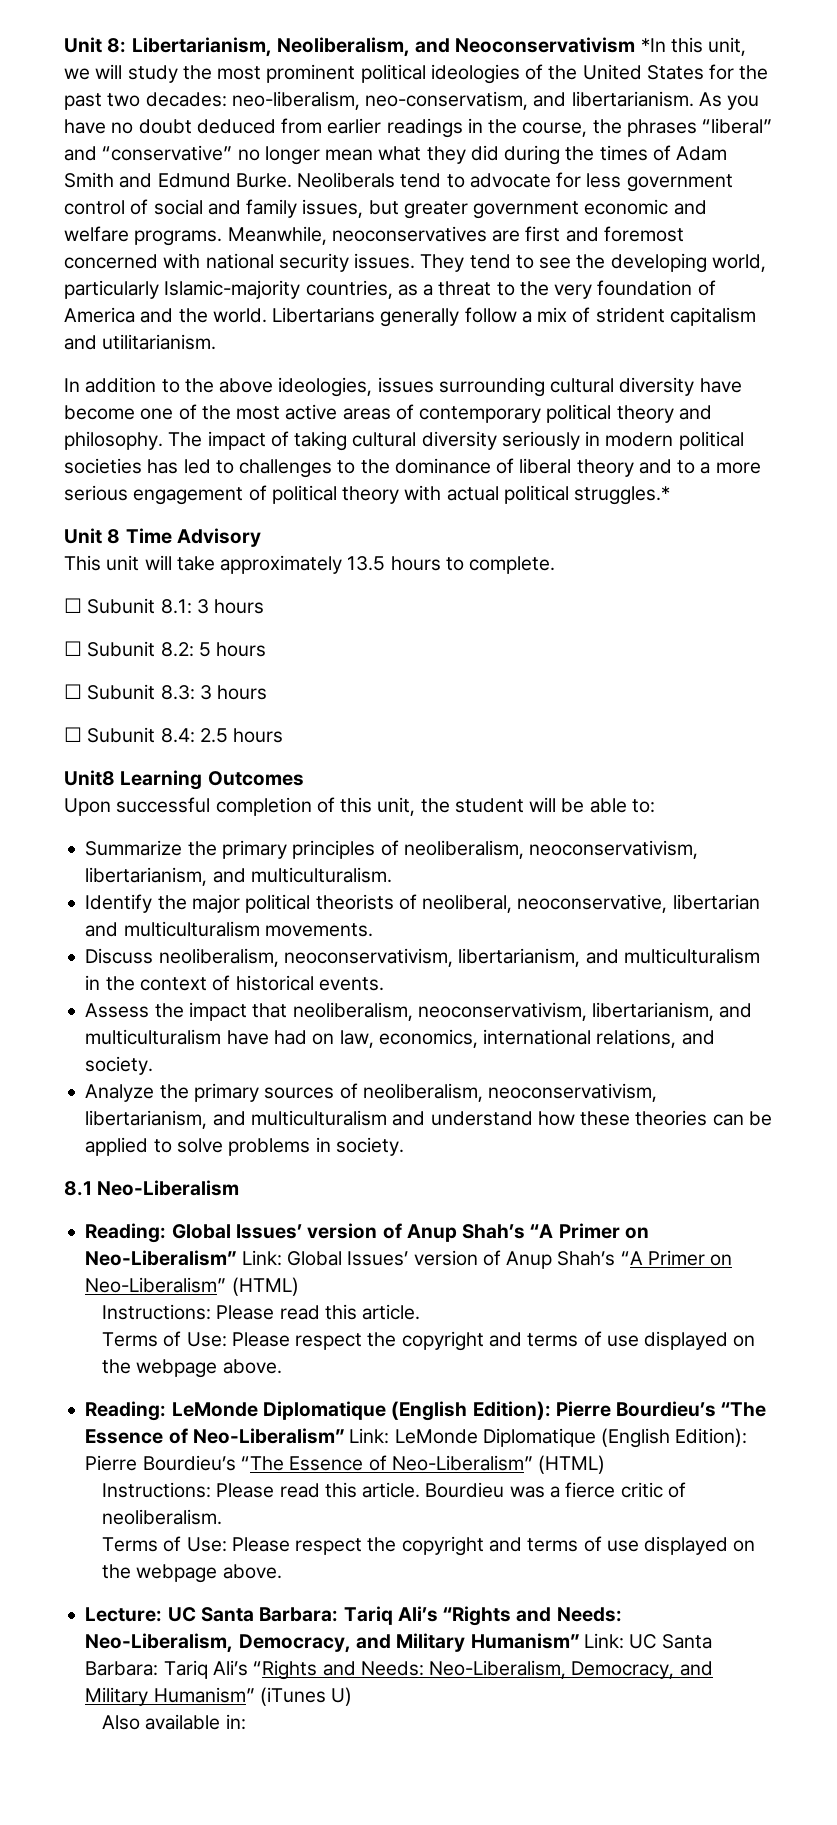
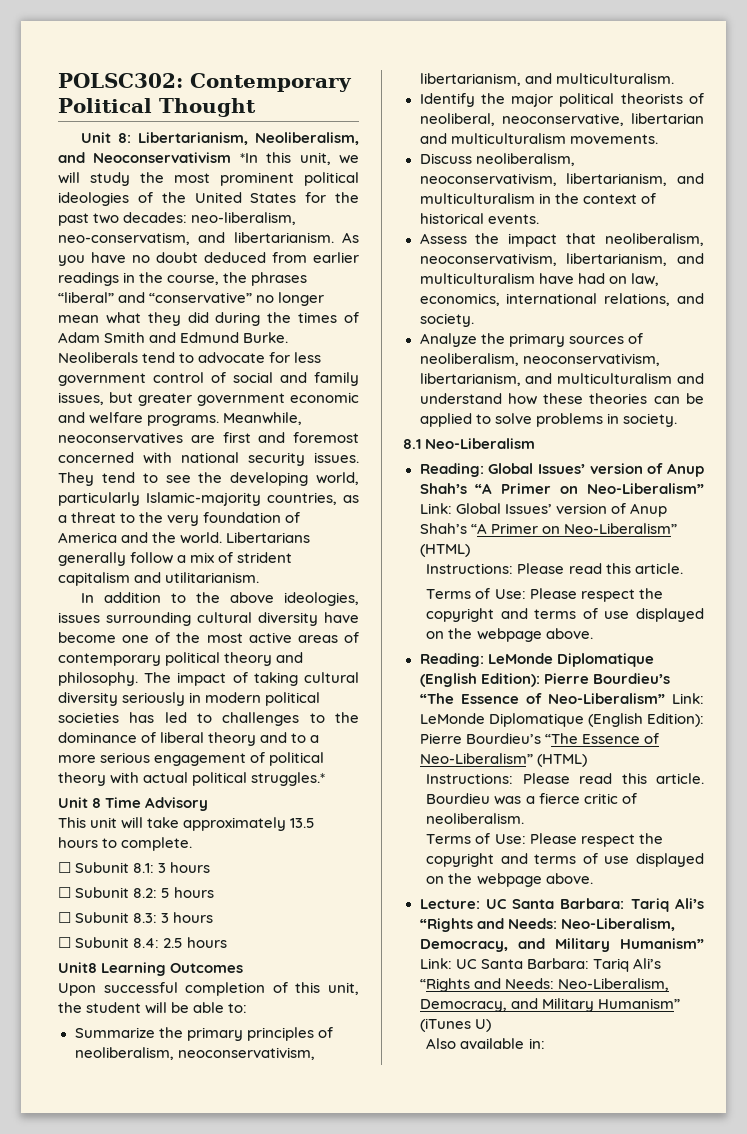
+ POLSC302: Contemporary Political Thought

